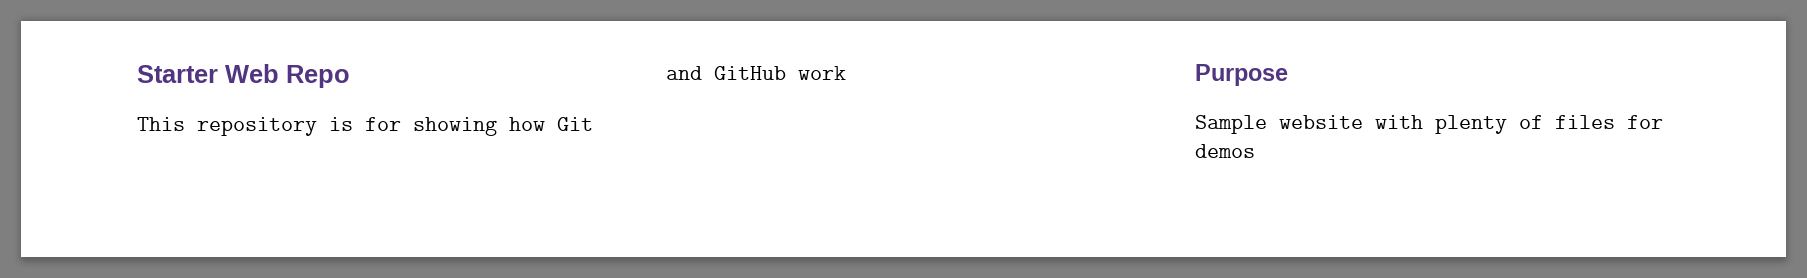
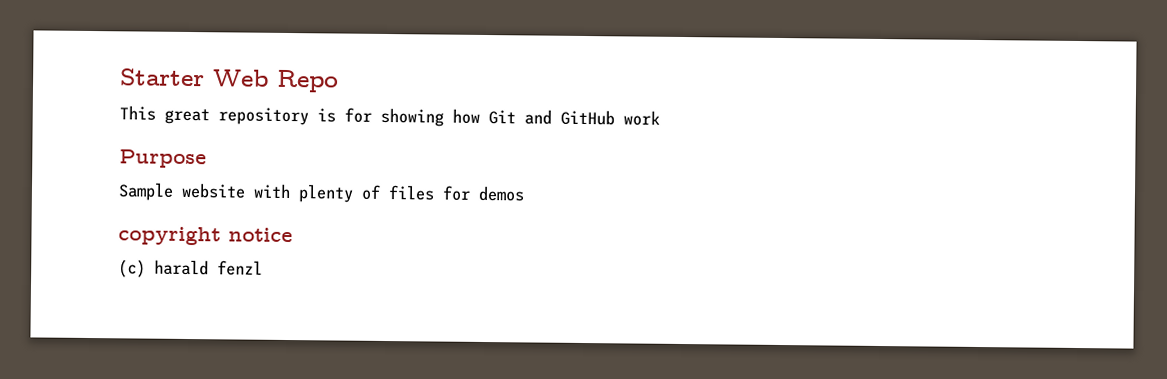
- This repository is for showing how Git and GitHub work
+ This great repository is for showing how Git and GitHub work
+ copyright notice
+ (c) harald fenzl

